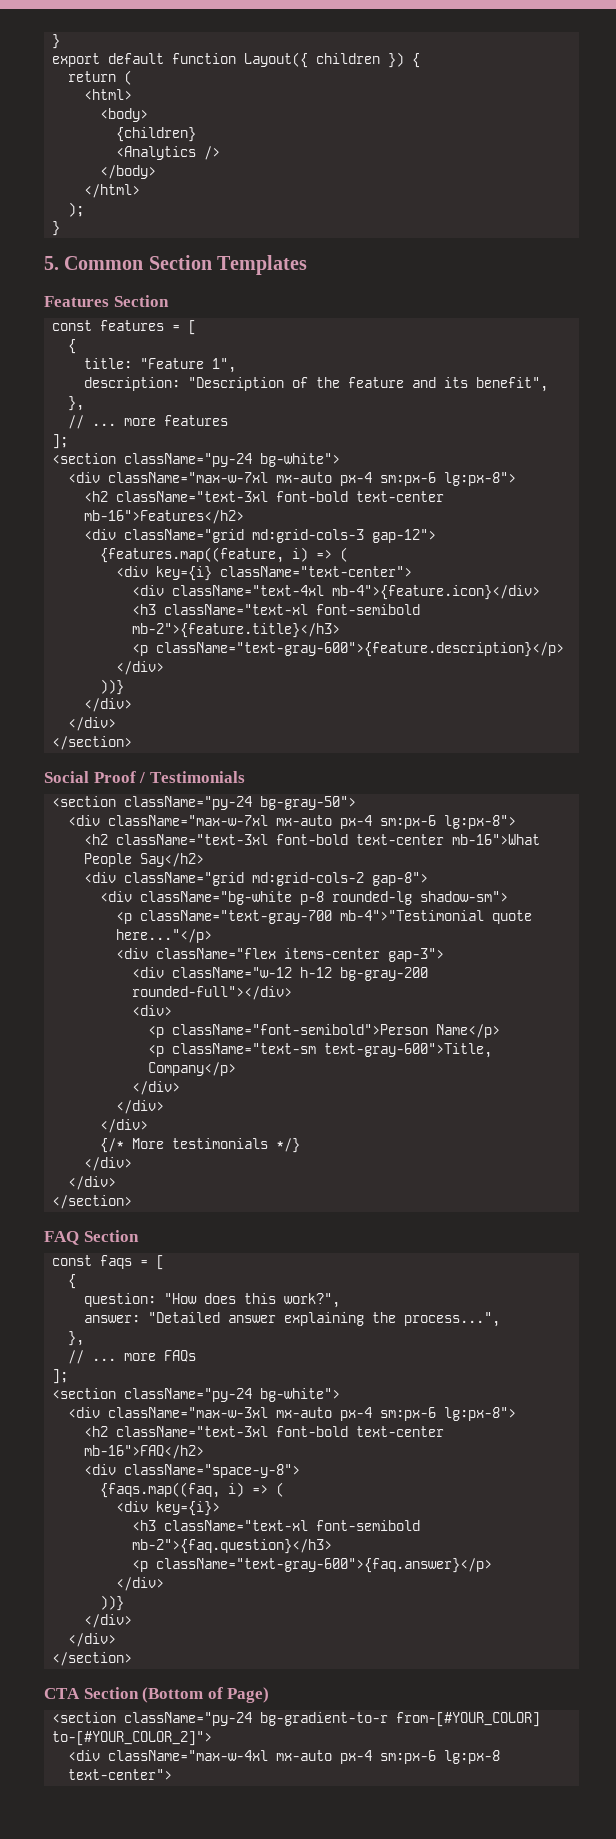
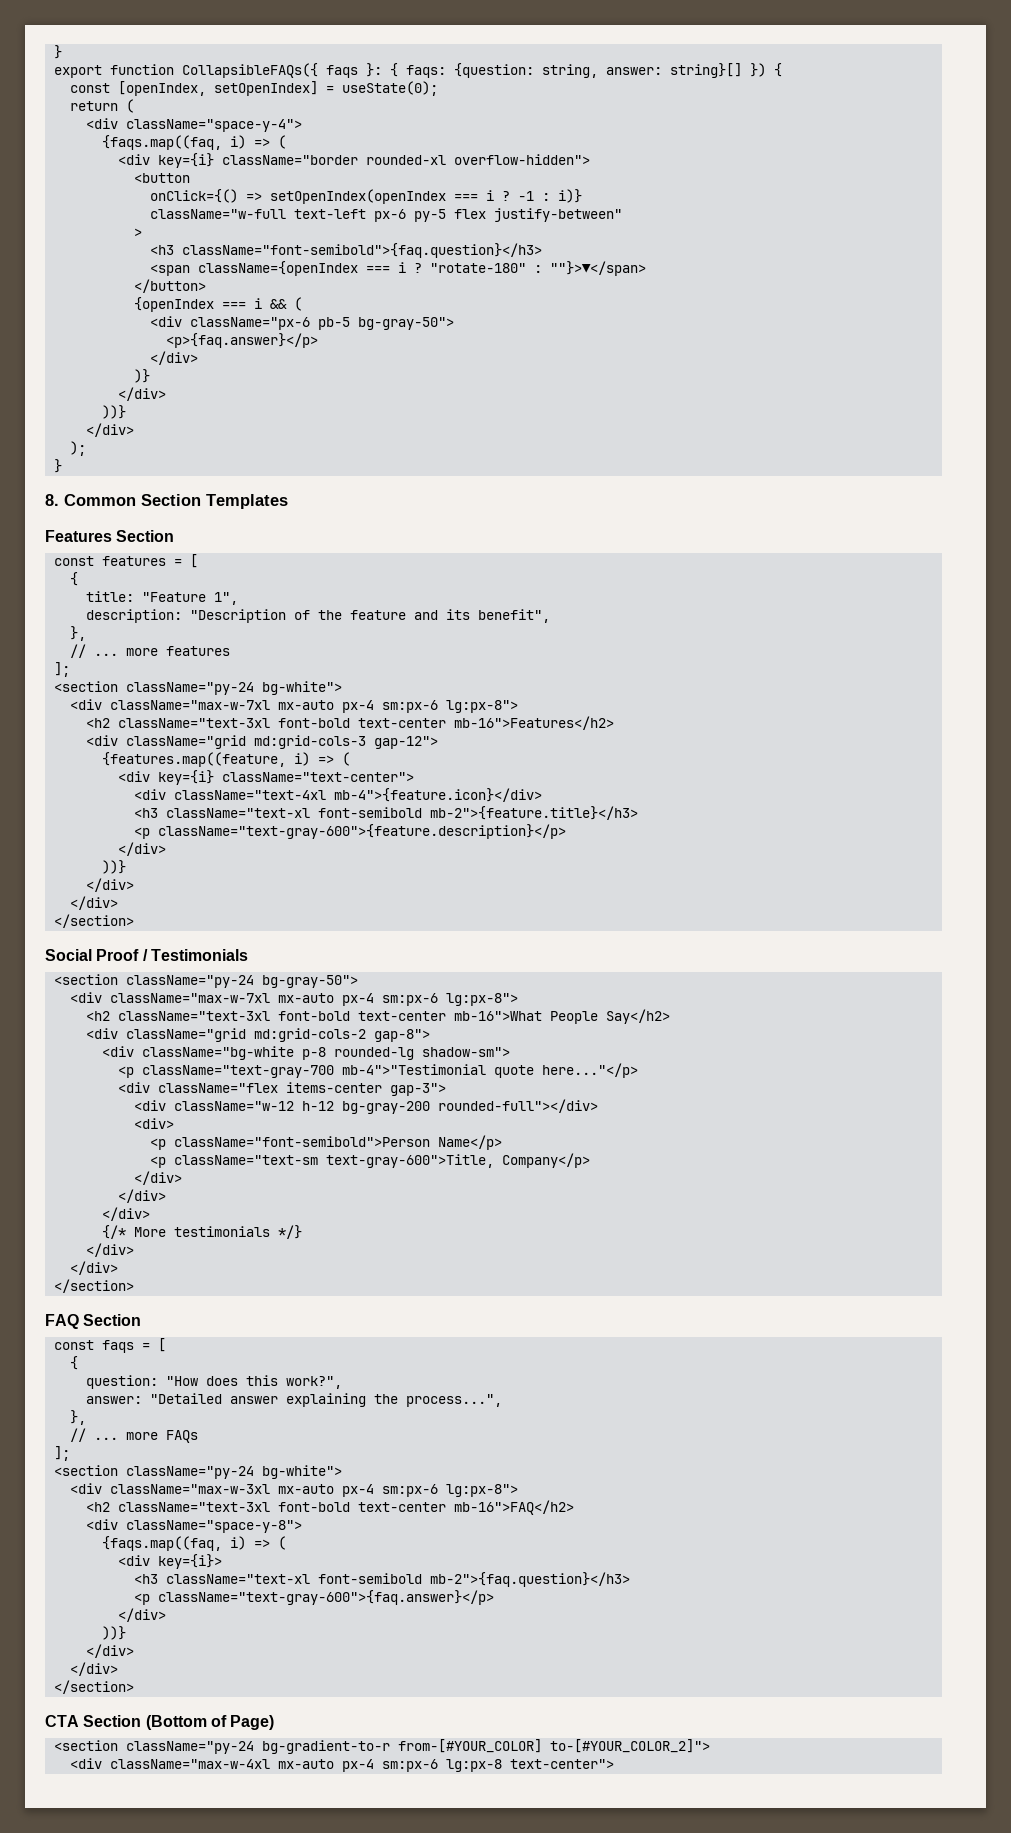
- export default function Layout({ children }) {
+ export function CollapsibleFAQs({ faqs }: { faqs: {question: string, answer: string}[] }) {
+ const [openIndex, setOpenIndex] = useState(0);
  return (
- <html>
- <body>
- {children}
- <Analytics />
- </body>
- </html>
+ <div className="space-y-4">
+ {faqs.map((faq, i) => (
+ <div key={i} className="border rounded-xl overflow-hidden">
+ <button
+ onClick={() => setOpenIndex(openIndex === i ? -1 : i)}
+ className="w-full text-left px-6 py-5 flex justify-between"
+ >
+ <h3 className="font-semibold">{faq.question}</h3>
+ <span className={openIndex === i ? "rotate-180" : ""}>▼</span>
+ </button>
+ {openIndex === i && (
+ <div className="px-6 pb-5 bg-gray-50">
+ <p>{faq.answer}</p>
+ </div>
+ )}
+ </div>
+ ))}
+ </div>
- 5. Common Section Templates
+ 8. Common Section Templates

